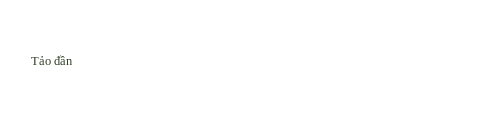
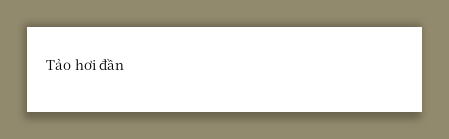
- Tảo đần
+ Tảo hơi đần

